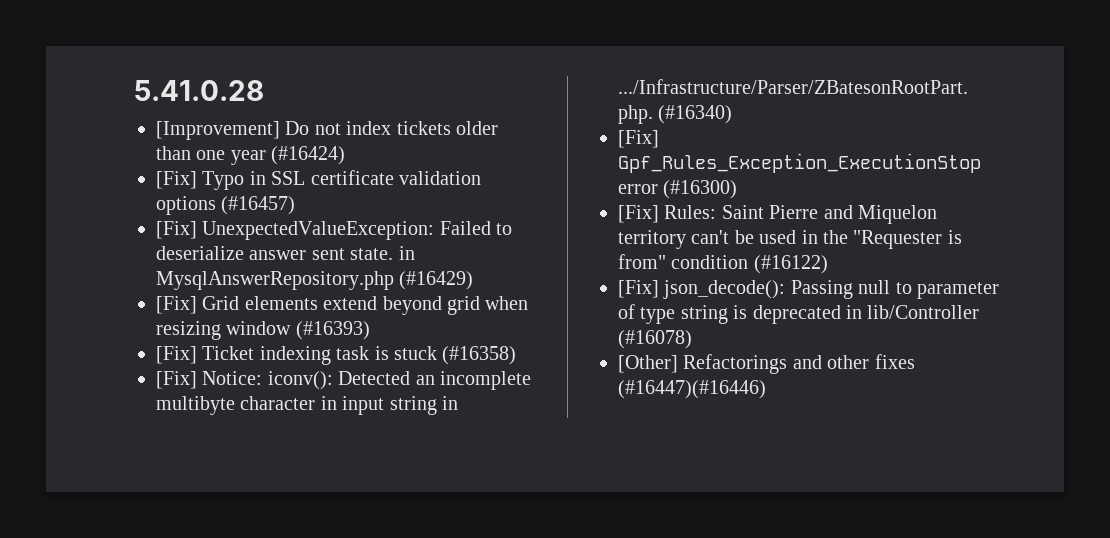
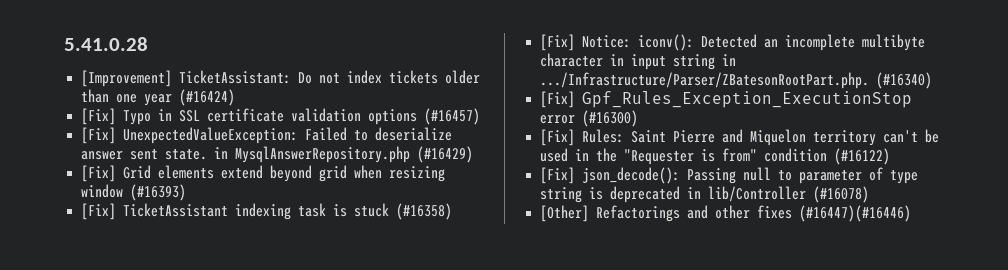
- [Improvement] Do not index tickets older than one year (#16424)
+ [Improvement] TicketAssistant: Do not index tickets older than one year (#16424)
- [Fix] Ticket indexing task is stuck (#16358)
+ [Fix] TicketAssistant indexing task is stuck (#16358)

